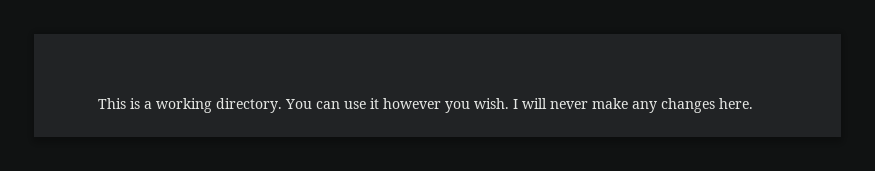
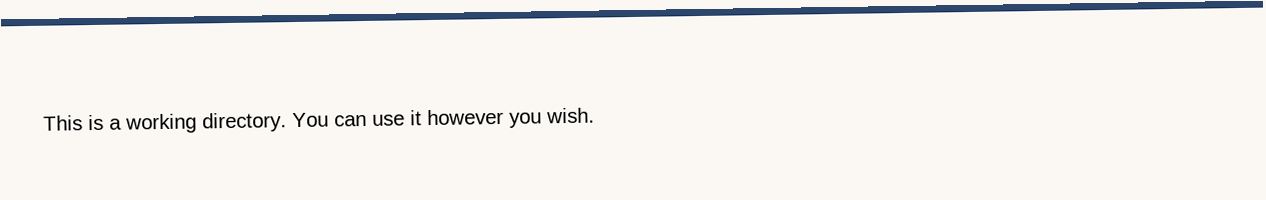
- I will never make any changes here.

